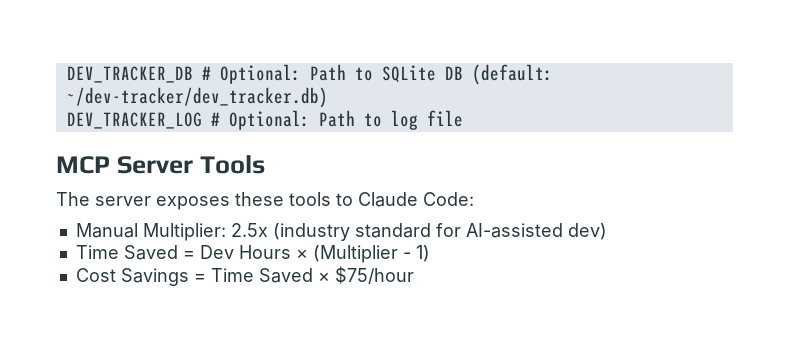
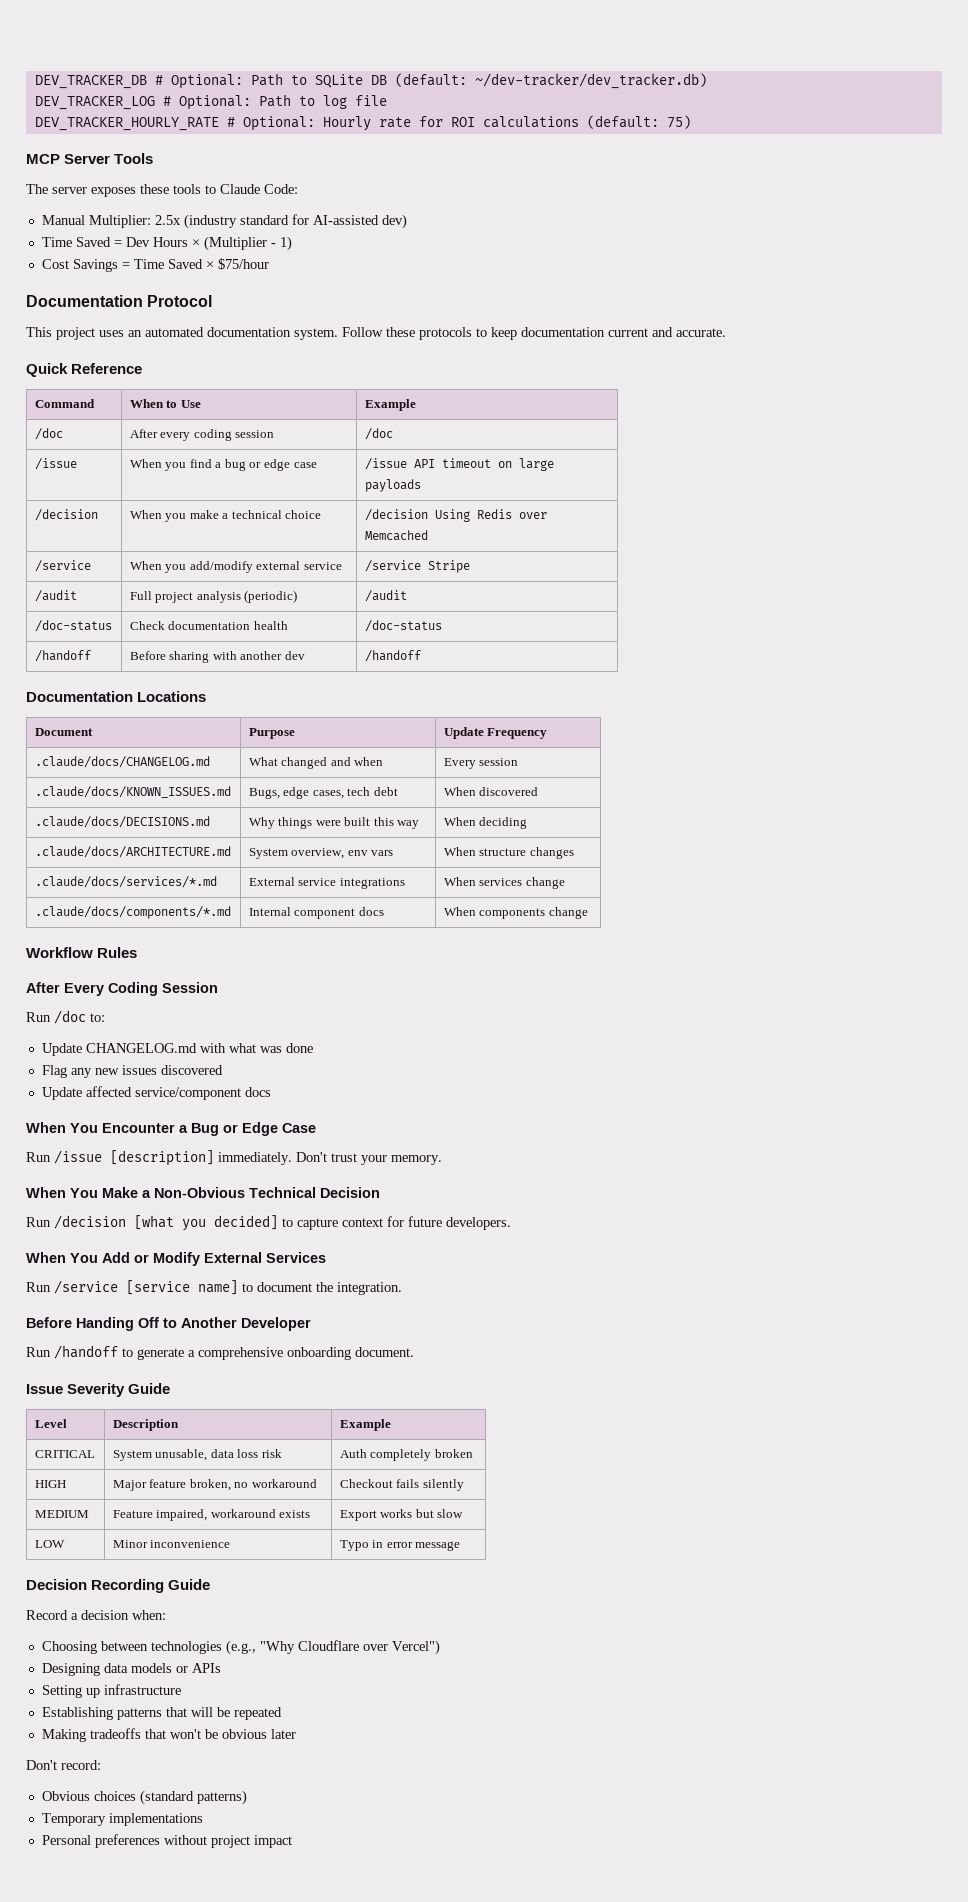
+ DEV_TRACKER_HOURLY_RATE # Optional: Hourly rate for ROI calculations (default: 75)
+ Documentation Protocol
+ This project uses an automated documentation system. Follow these protocols to keep documentation current and accurate.
+ Quick Reference
+ Command | When to Use | Example
+ /doc | After every coding session | /doc
+ /issue | When you find a bug or edge case | /issue API timeout on large payloads
+ /decision | When you make a technical choice | /decision Using Redis over Memcached
+ /service | When you add/modify external service | /service Stripe
+ /audit | Full project analysis (periodic) | /audit
+ /doc-status | Check documentation health | /doc-status
+ /handoff | Before sharing with another dev | /handoff
+ Documentation Locations
+ Document | Purpose | Update Frequency
+ .claude/docs/CHANGELOG.md | What changed and when | Every session
+ .claude/docs/KNOWN_ISSUES.md | Bugs, edge cases, tech debt | When discovered
+ .claude/docs/DECISIONS.md | Why things were built this way | When deciding
+ .claude/docs/ARCHITECTURE.md | System overview, env vars | When structure changes
+ .claude/docs/services/*.md | External service integrations | When services change
+ .claude/docs/components/*.md | Internal component docs | When components change
+ Workflow Rules
+ After Every Coding Session
+ Run /doc to:
+ Update CHANGELOG.md with what was done
+ Flag any new issues discovered
+ Update affected service/component docs
+ When You Encounter a Bug or Edge Case
+ Run /issue [description] immediately. Don't trust your memory.
+ When You Make a Non-Obvious Technical Decision
+ Run /decision [what you decided] to capture context for future developers.
+ When You Add or Modify External Services
+ Run /service [service name] to document the integration.
+ Before Handing Off to Another Developer
+ Run /handoff to generate a comprehensive onboarding document.
+ Issue Severity Guide
+ Level | Description | Example
+ CRITICAL | System unusable, data loss risk | Auth completely broken
+ HIGH | Major feature broken, no workaround | Checkout fails silently
+ MEDIUM | Feature impaired, workaround exists | Export works but slow
+ LOW | Minor inconvenience | Typo in error message
+ Decision Recording Guide
+ Record a decision when:
+ Choosing between technologies (e.g., "Why Cloudflare over Vercel")
+ Designing data models or APIs
+ Setting up infrastructure
+ Establishing patterns that will be repeated
+ Making tradeoffs that won't be obvious later
+ Don't record:
+ Obvious choices (standard patterns)
+ Temporary implementations
+ Personal preferences without project impact

